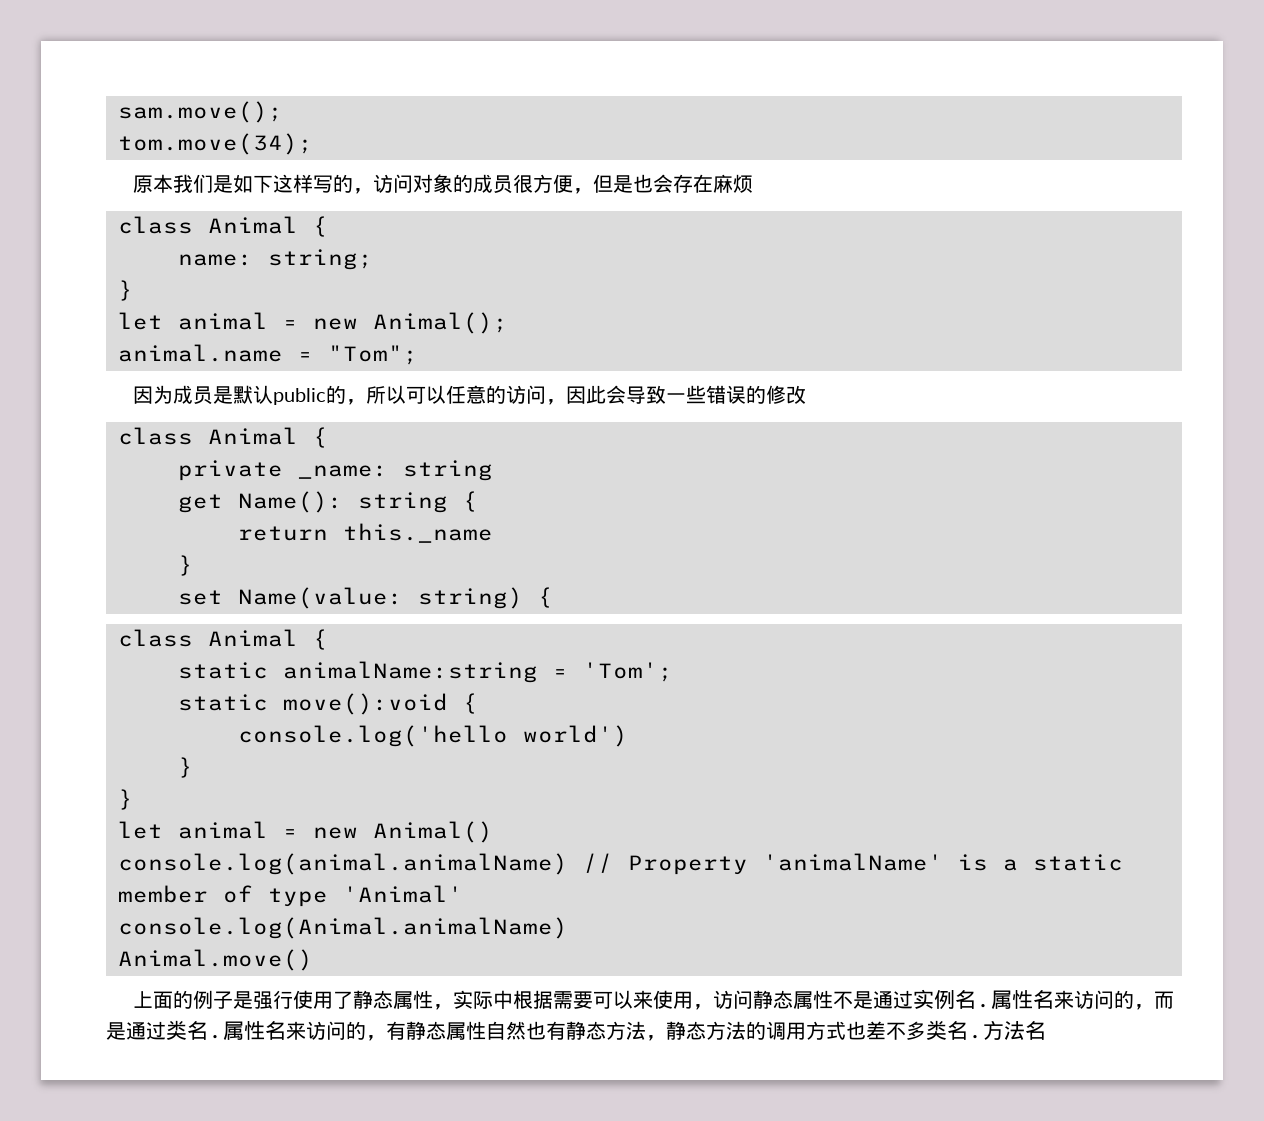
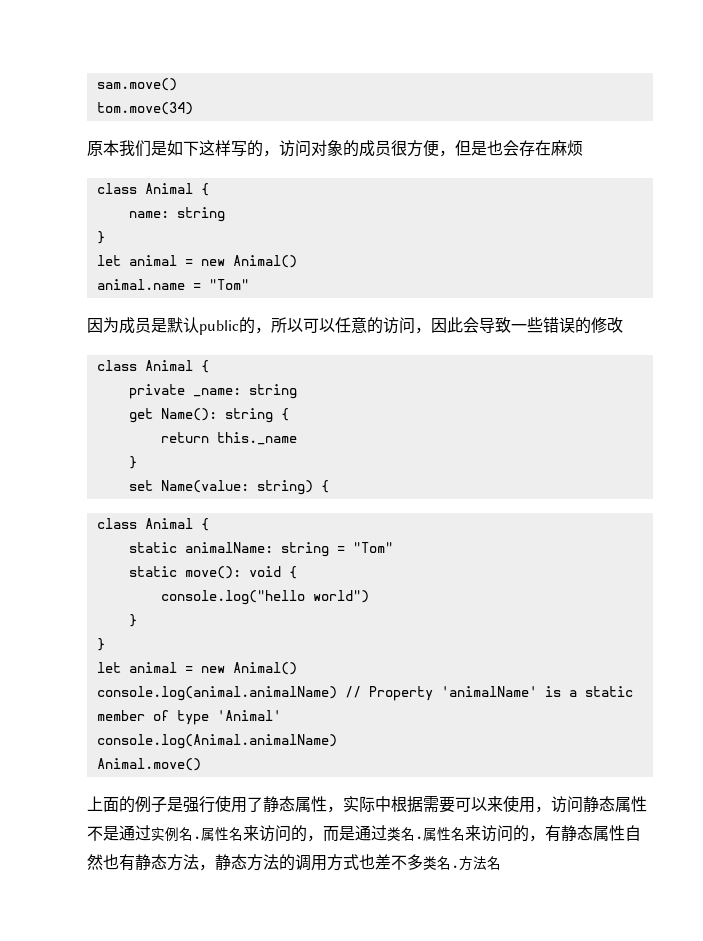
- sam.move();
- tom.move(34);
+ sam.move()
+ tom.move(34)
- name: string;
+ name: string
  }
- let animal = new Animal();
+ let animal = new Animal()
- animal.name = "Tom";
+ animal.name = "Tom"
- static animalName:string = 'Tom';
- static move():void {
- console.log('hello world')
+ static animalName: string = "Tom"
+ static move(): void {
+ console.log("hello world")

